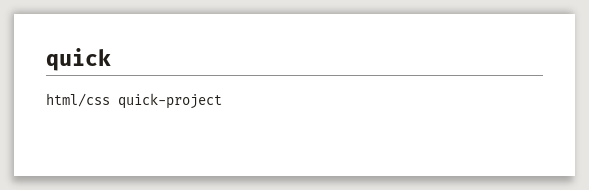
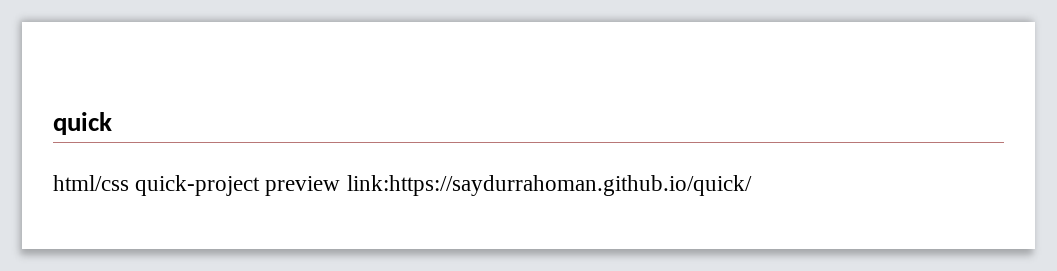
- html/css quick-project
+ html/css quick-project preview link:https://saydurrahoman.github.io/quick/

